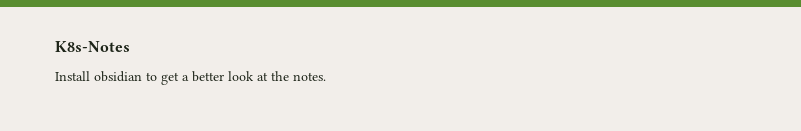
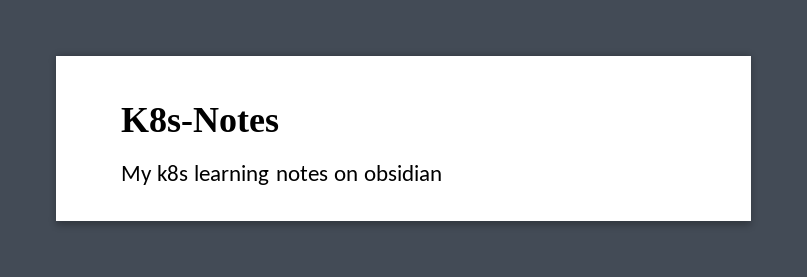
- Install obsidian to get a better look at the notes.
+ My k8s learning notes on obsidian

